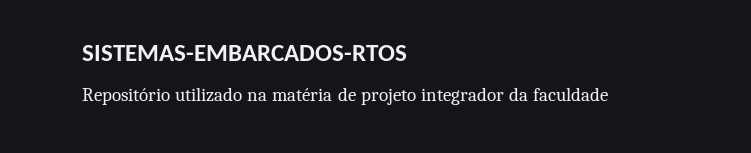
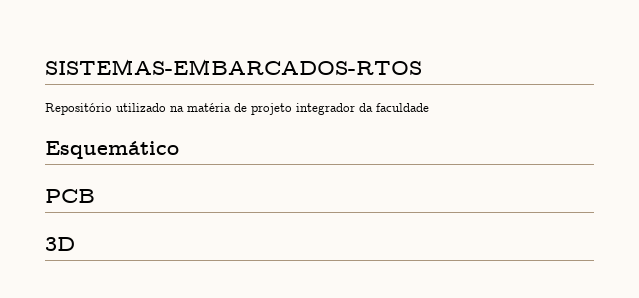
+ Esquemático
+ PCB
+ 3D

